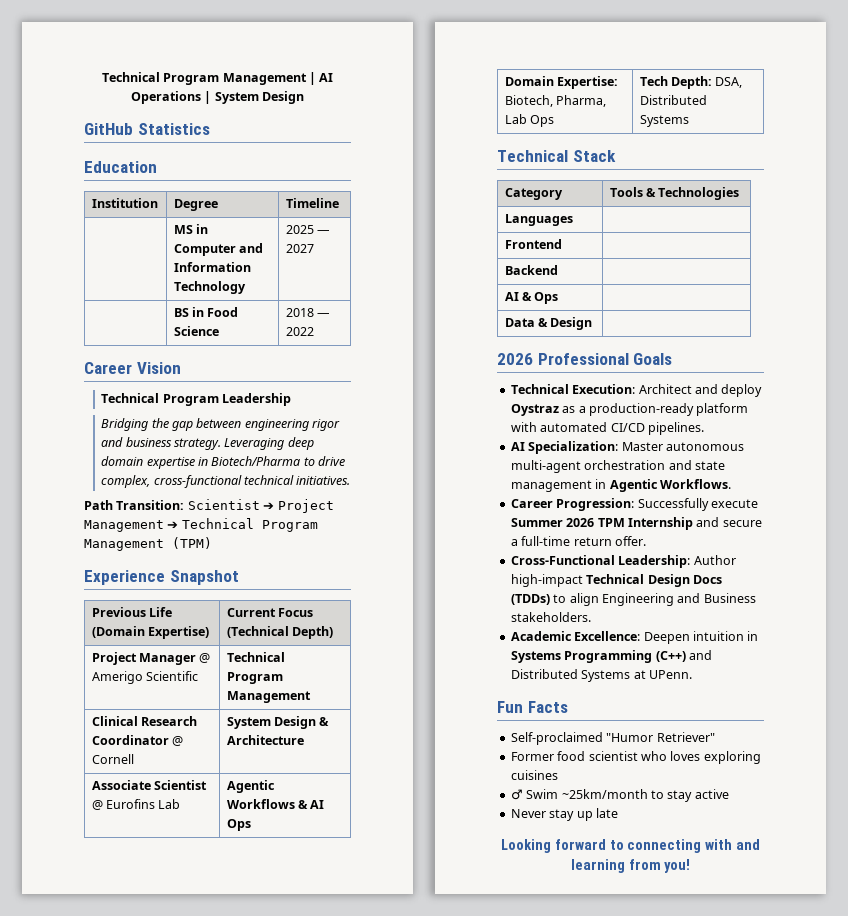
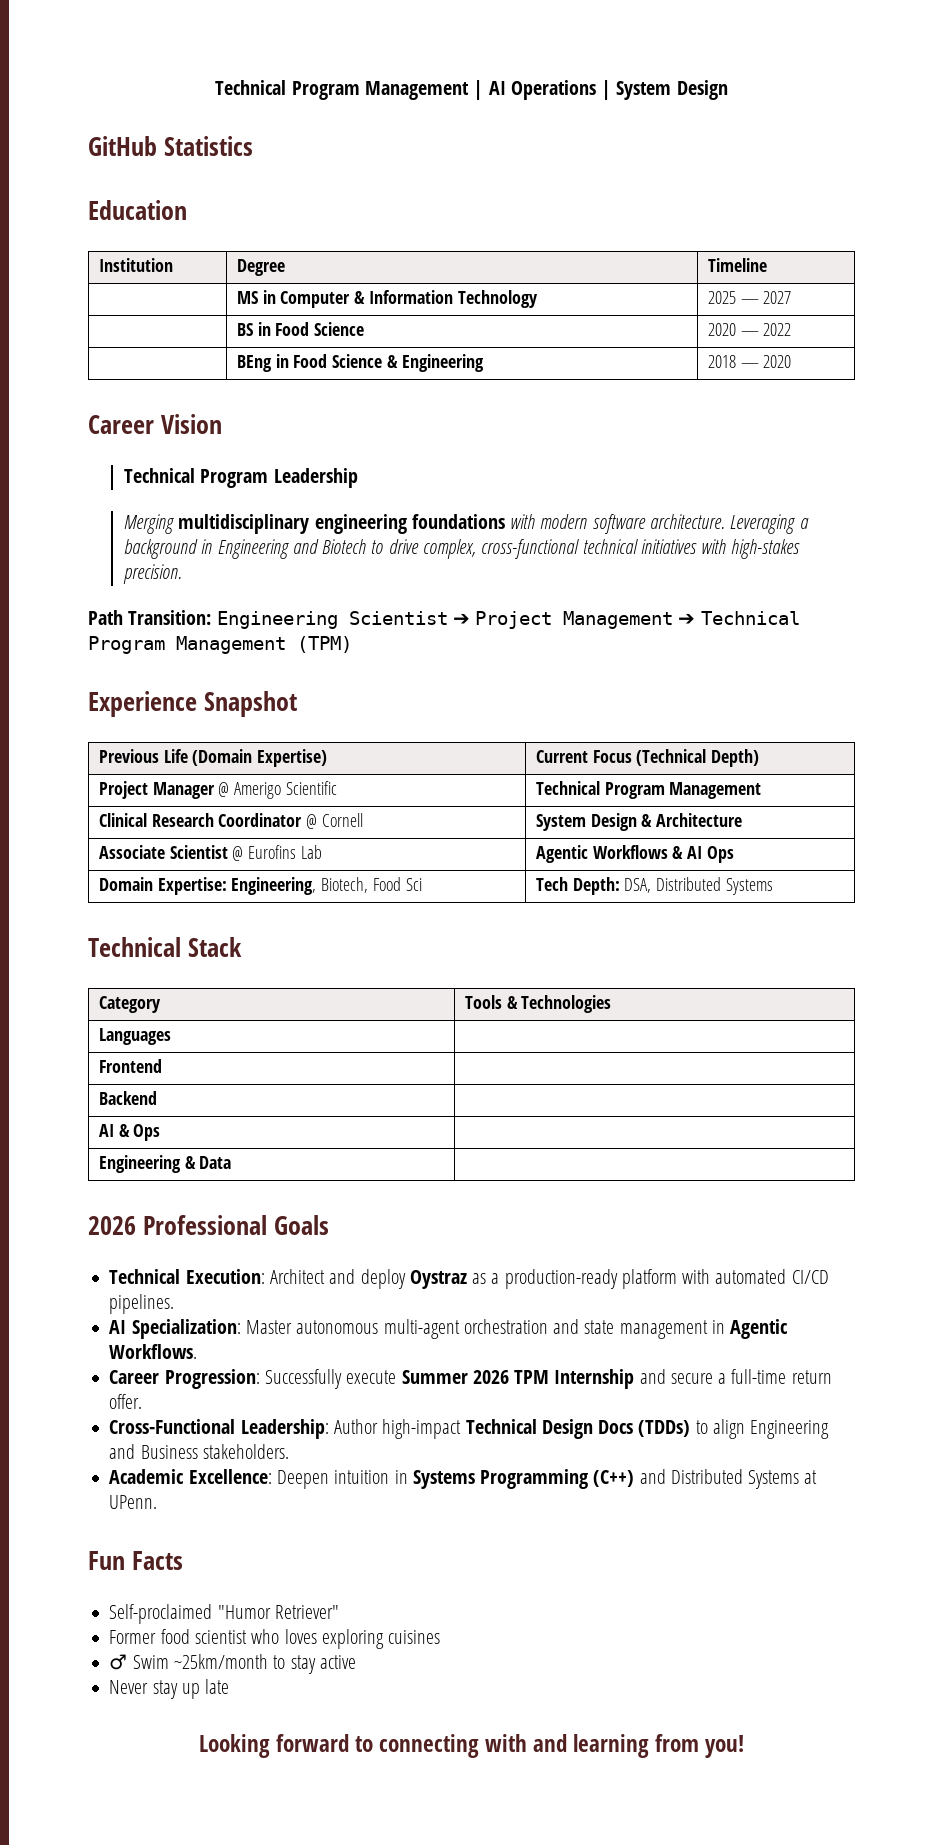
- | MS in Computer and Information Technology | 2025 — 2027
+ | MS in Computer & Information Technology | 2025 — 2027
- | BS in Food Science | 2018 — 2022
+ | BS in Food Science | 2020 — 2022
+ | BEng in Food Science & Engineering | 2018 — 2020
- Bridging the gap between engineering rigor and business strategy. Leveraging deep domain expertise in Biotech/Pharma to drive complex, cross-functional technical initiatives.
+ Merging multidisciplinary engineering foundations with modern software architecture. Leveraging a background in Engineering and Biotech to drive complex, cross-functional technical initiatives with high-stakes precision.
- Path Transition: Scientist ➔ Project Management ➔ Technical Program Management (TPM)
+ Path Transition: Engineering Scientist ➔ Project Management ➔ Technical Program Management (TPM)
- Domain Expertise: Biotech, Pharma, Lab Ops | Tech Depth: DSA, Distributed Systems
+ Domain Expertise: Engineering, Biotech, Food Sci | Tech Depth: DSA, Distributed Systems
- Data & Design |
+ Engineering & Data |

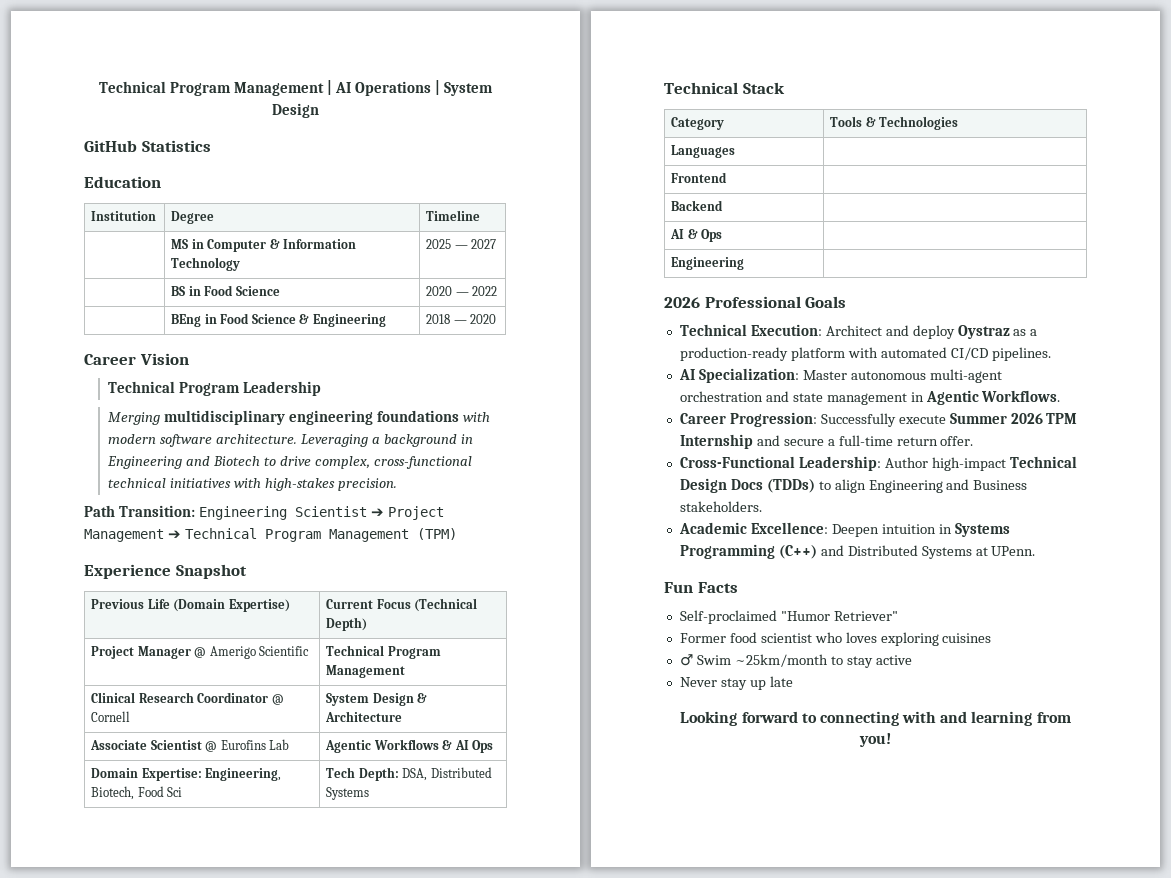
  AI & Ops |
- Engineering & Data |
+ Engineering |

